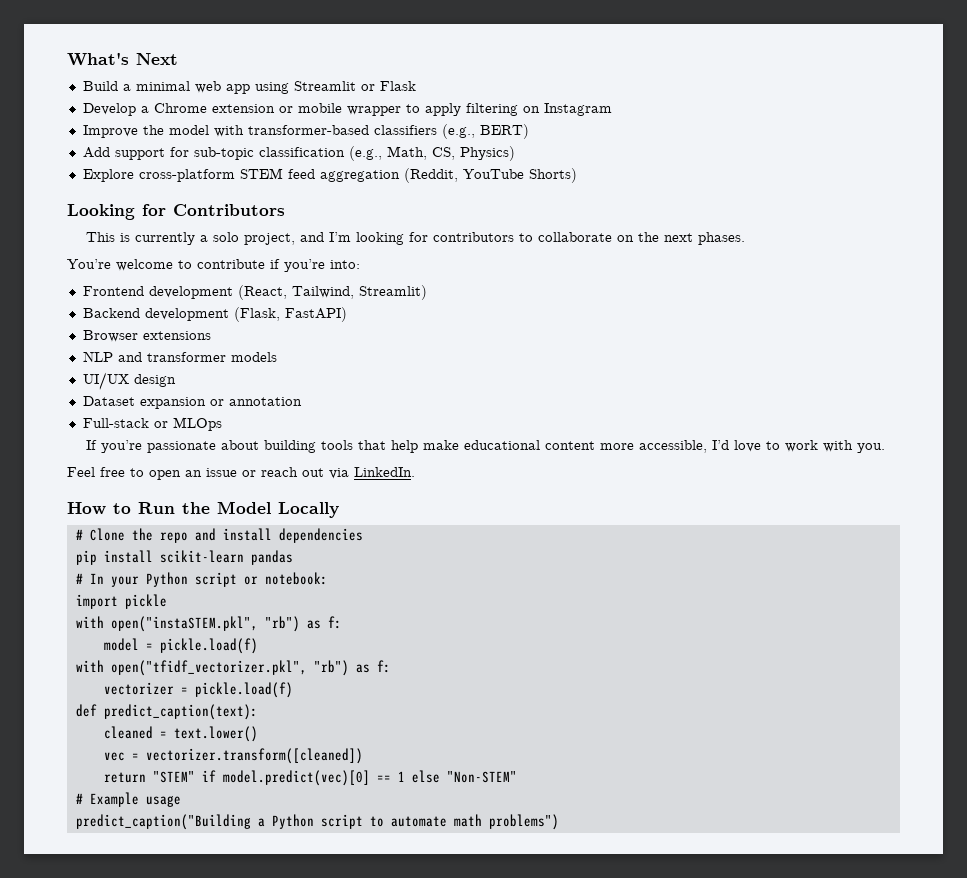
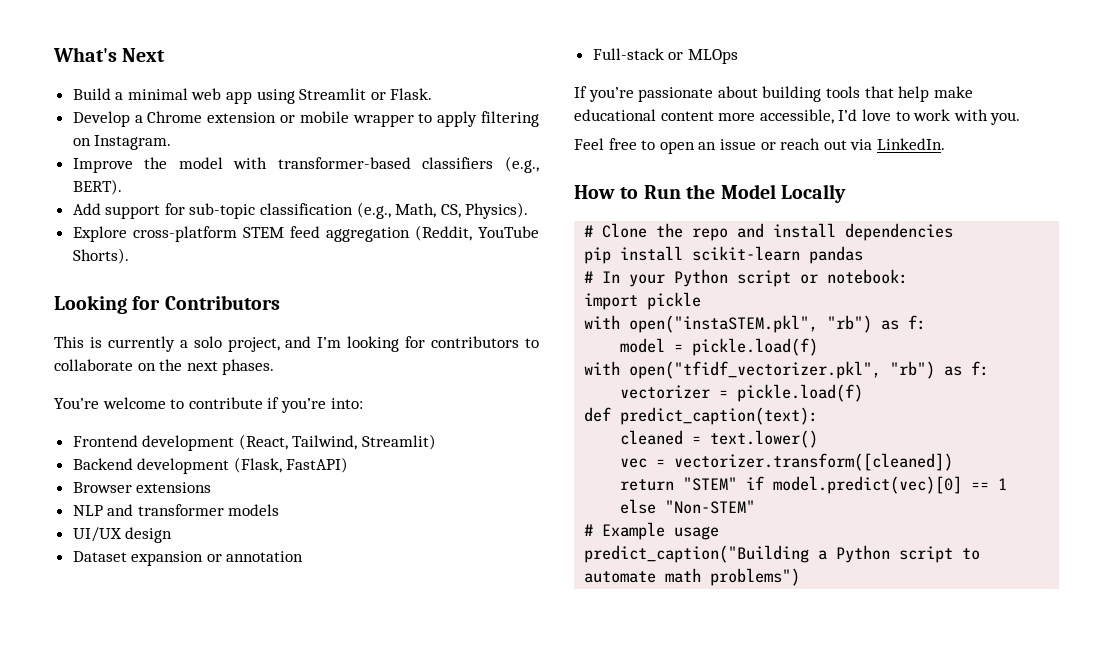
- Build a minimal web app using Streamlit or Flask
+ Build a minimal web app using Streamlit or Flask.
- Develop a Chrome extension or mobile wrapper to apply filtering on Instagram
+ Develop a Chrome extension or mobile wrapper to apply filtering on Instagram.
- Improve the model with transformer-based classifiers (e.g., BERT)
+ Improve the model with transformer-based classifiers (e.g., BERT).
- Add support for sub-topic classification (e.g., Math, CS, Physics)
+ Add support for sub-topic classification (e.g., Math, CS, Physics).
- Explore cross-platform STEM feed aggregation (Reddit, YouTube Shorts)
+ Explore cross-platform STEM feed aggregation (Reddit, YouTube Shorts).

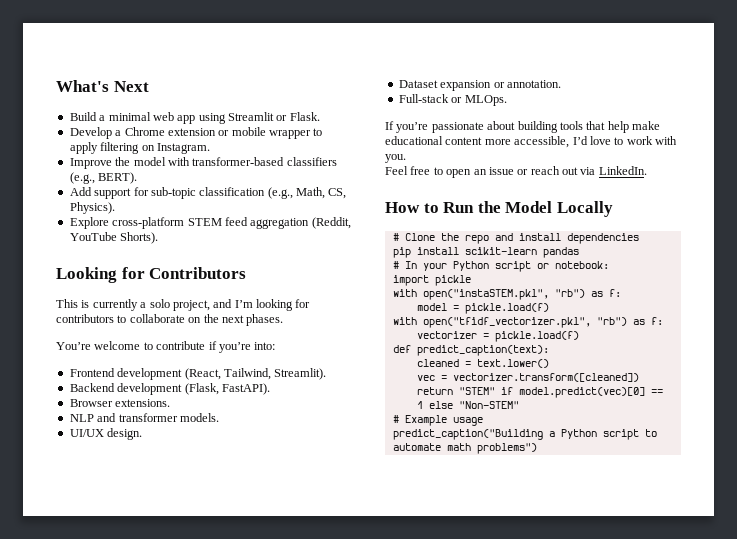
- Frontend development (React, Tailwind, Streamlit)
+ Frontend development (React, Tailwind, Streamlit).
- Backend development (Flask, FastAPI)
+ Backend development (Flask, FastAPI).
- Browser extensions
+ Browser extensions.
- NLP and transformer models
+ NLP and transformer models.
- UI/UX design
+ UI/UX design.
- Dataset expansion or annotation
+ Dataset expansion or annotation.
- Full-stack or MLOps
+ Full-stack or MLOps.

